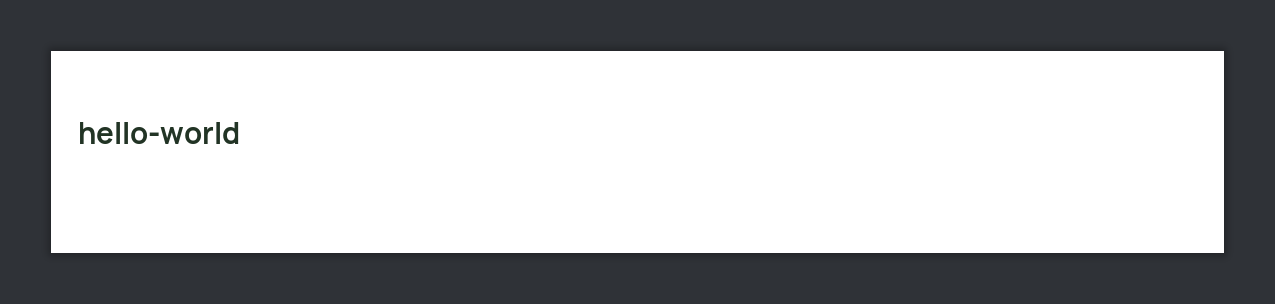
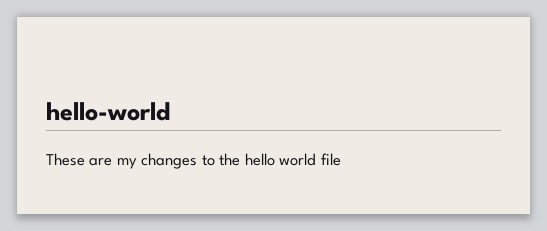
+ These are my changes to the hello world file

